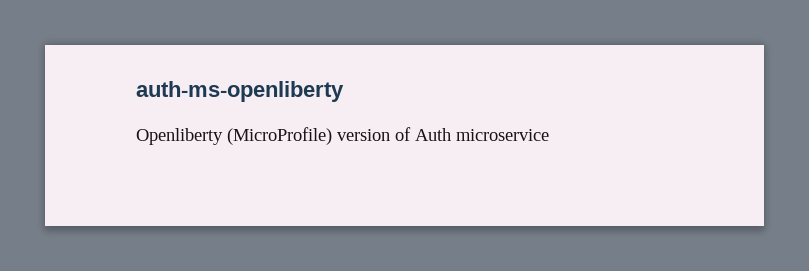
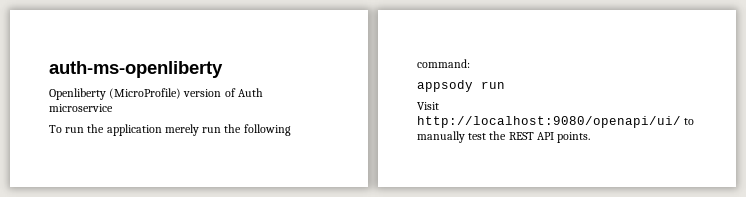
+ To run the application merely run the following command:
+ appsody run
+ Visit http://localhost:9080/openapi/ui/ to manually test the REST API points.

